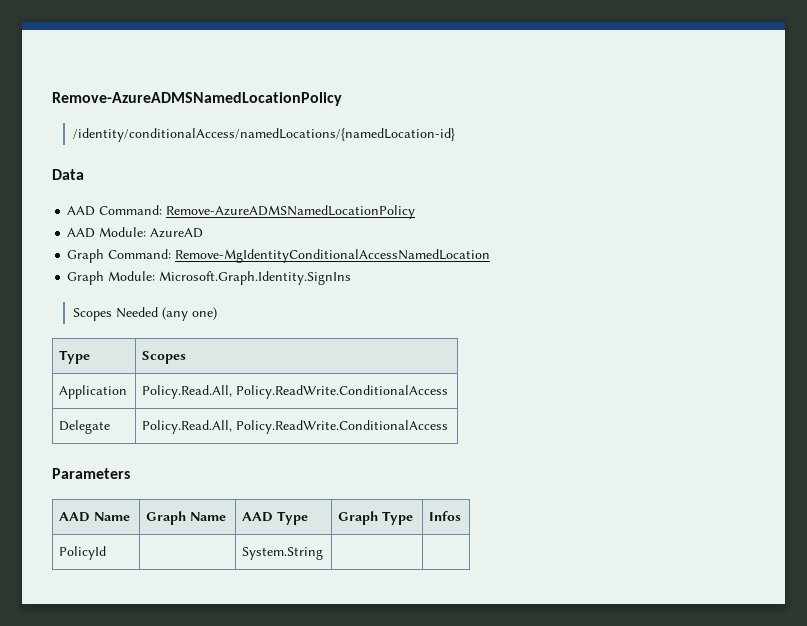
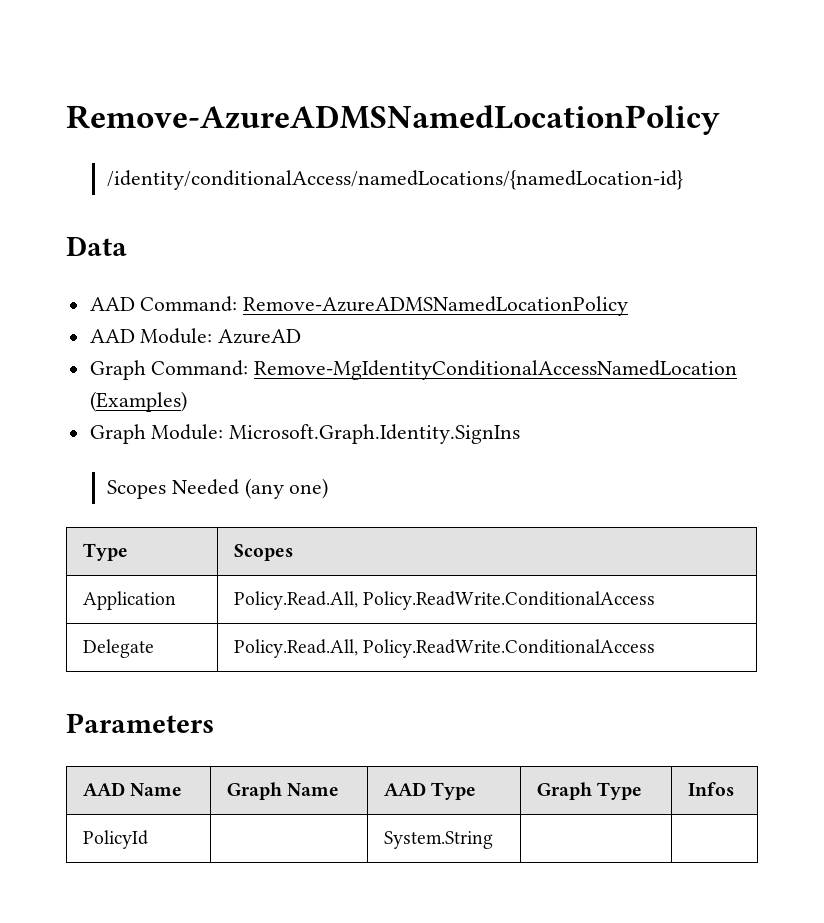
- Graph Command: Remove-MgIdentityConditionalAccessNamedLocation
+ Graph Command: Remove-MgIdentityConditionalAccessNamedLocation (Examples)

